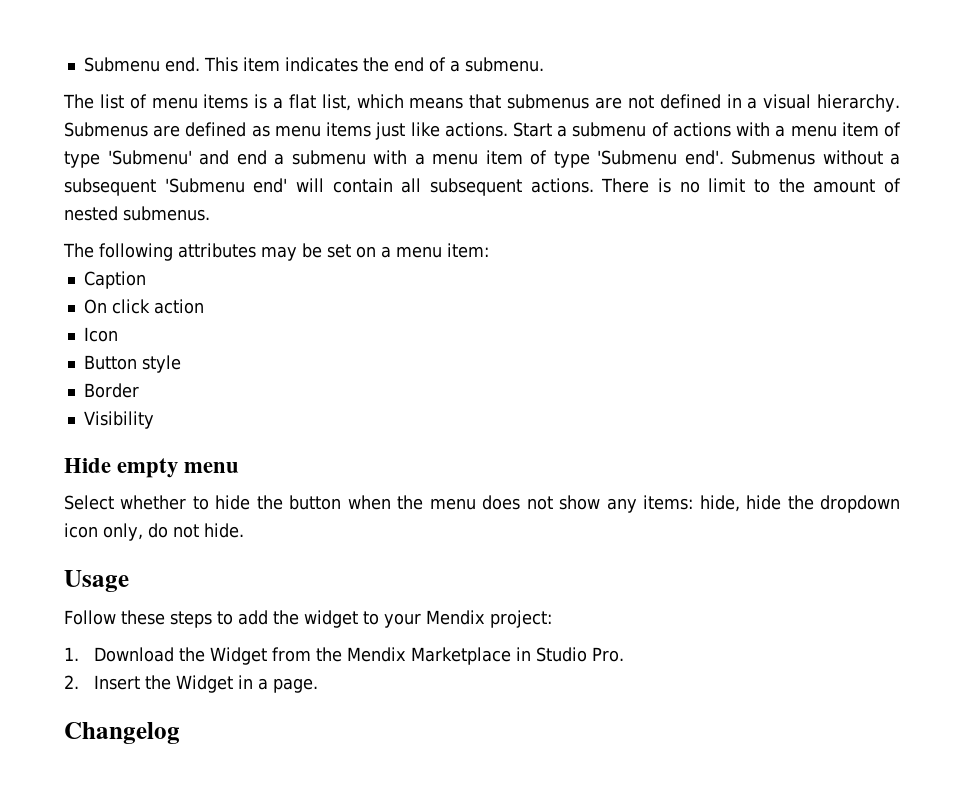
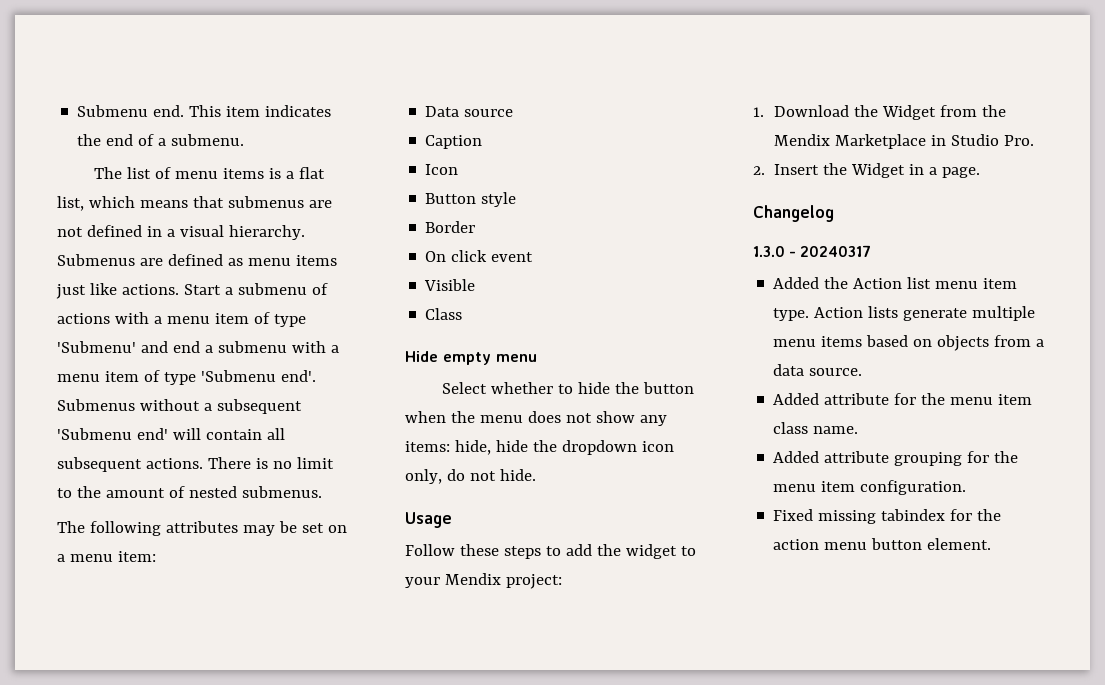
+ Data source
- On click action
- Visibility
+ On click event
+ Visible
+ Class
+ 1.3.0 - 20240317
+ Added the Action list menu item type. Action lists generate multiple menu items based on objects from a data source.
+ Added attribute for the menu item class name.
+ Added attribute grouping for the menu item configuration.
+ Fixed missing tabindex for the action menu button element.

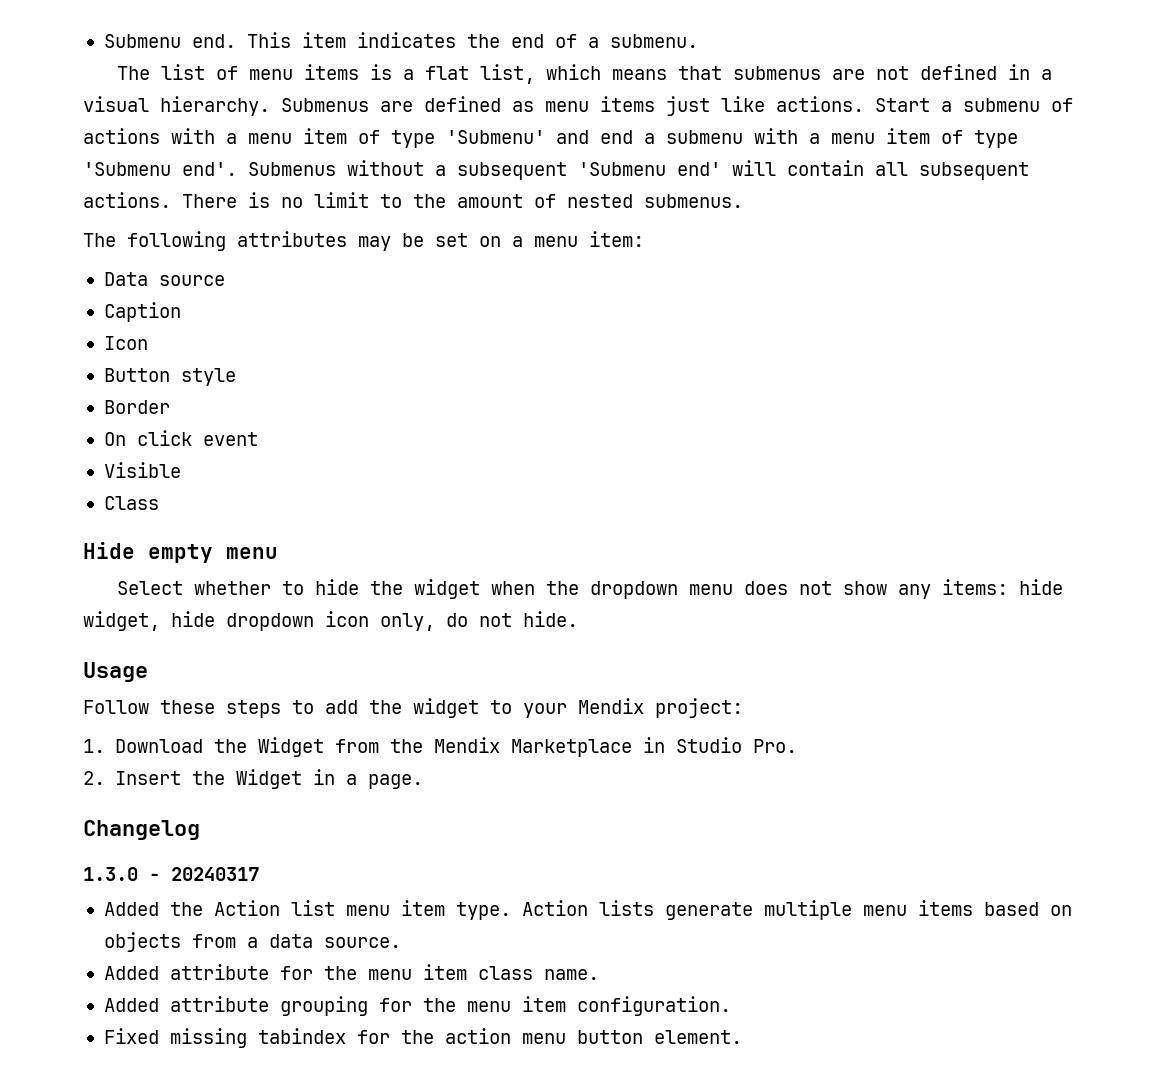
- Select whether to hide the button when the menu does not show any items: hide, hide the dropdown icon only, do not hide.
+ Select whether to hide the widget when the dropdown menu does not show any items: hide widget, hide dropdown icon only, do not hide.

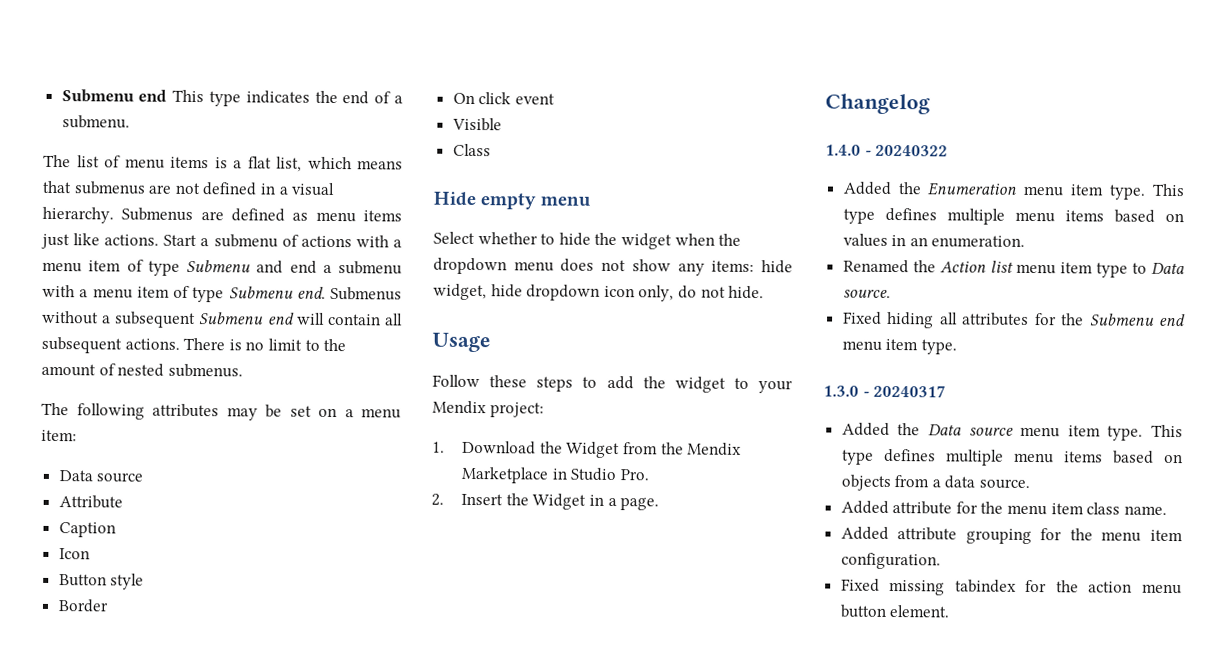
- Submenu end. This item indicates the end of a submenu.
+ Submenu end This type indicates the end of a submenu.
- Start a submenu of actions with a menu item of type 'Submenu' and end a submenu with a menu item of type 'Submenu end'.
+ Start a submenu of actions with a menu item of type Submenu and end a submenu with a menu item of type Submenu end.
- Submenus without a subsequent 'Submenu end' will contain all subsequent actions.
+ Submenus without a subsequent Submenu end will contain all subsequent actions.
+ Attribute
+ 1.4.0 - 20240322
+ Added the Enumeration menu item type. This type defines multiple menu items based on values in an enumeration.
+ Renamed the Action list menu item type to Data source.
+ Fixed hiding all attributes for the Submenu end menu item type.
- Added the Action list menu item type. Action lists generate multiple menu items based on objects from a data source.
+ Added the Data source menu item type. This type defines multiple menu items based on objects from a data source.

